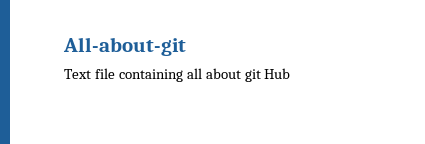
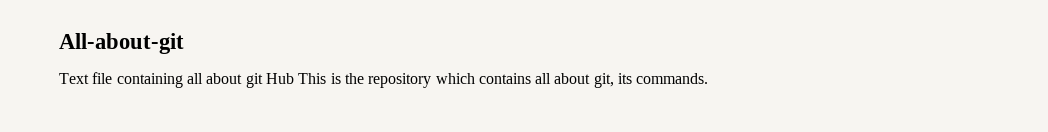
- Text file containing all about git Hub
+ Text file containing all about git Hub This is the repository which contains all about git, its commands.

